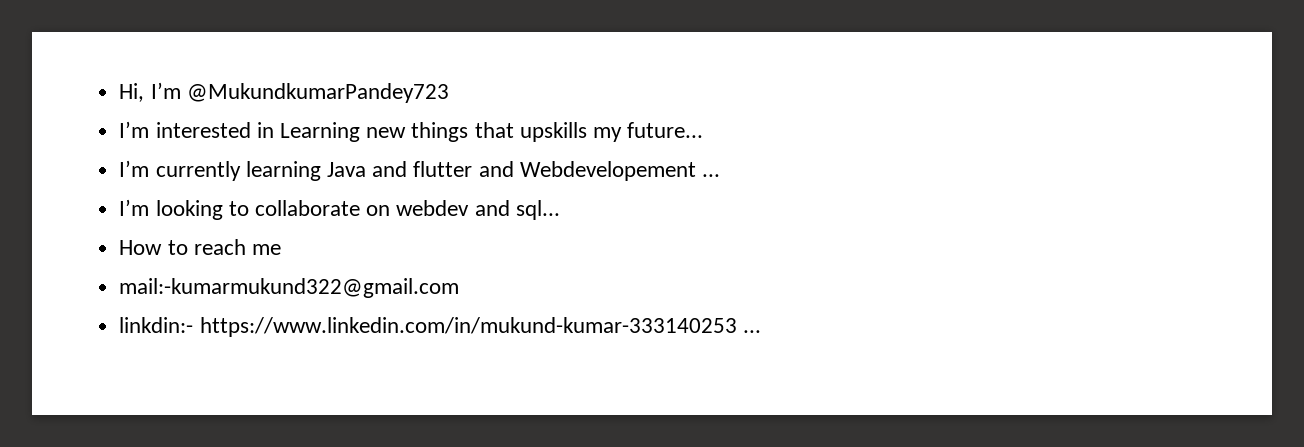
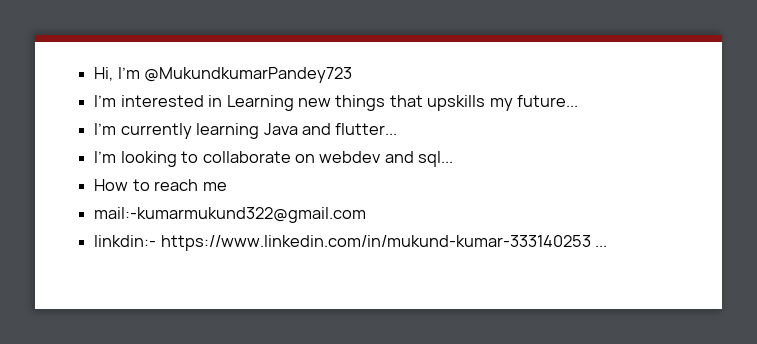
- I’m currently learning Java and flutter and Webdevelopement ...
+ I’m currently learning Java and flutter...

